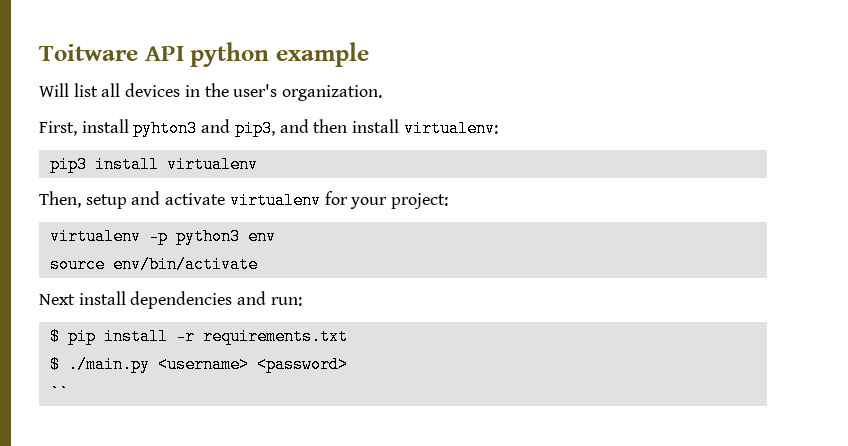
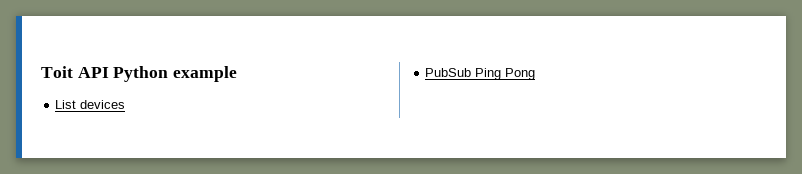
- Toitware API python example
- Will list all devices in the user's organization.
- First, install pyhton3 and pip3, and then install virtualenv:
- pip3 install virtualenv
- Then, setup and activate virtualenv for your project:
- virtualenv -p python3 env
- source env/bin/activate
- Next install dependencies and run:
- $ pip install -r requirements.txt
- $ ./main.py <username> <password>
- ``
+ Toit API Python example
+ List devices
+ PubSub Ping Pong

